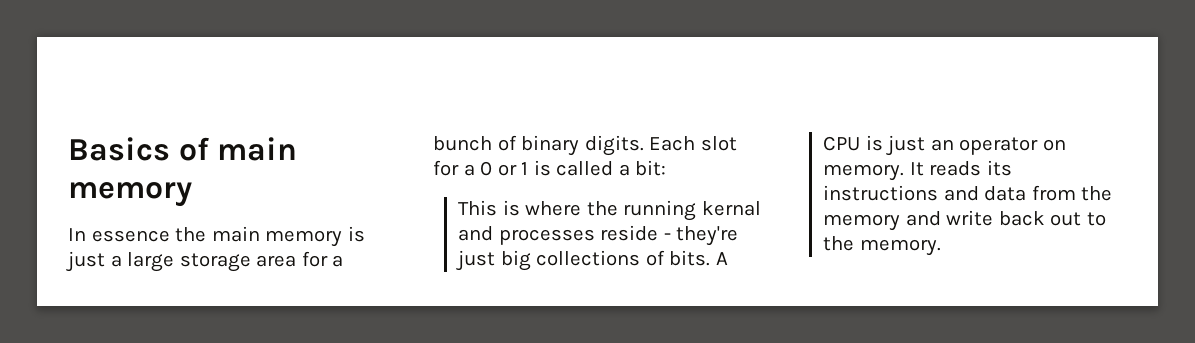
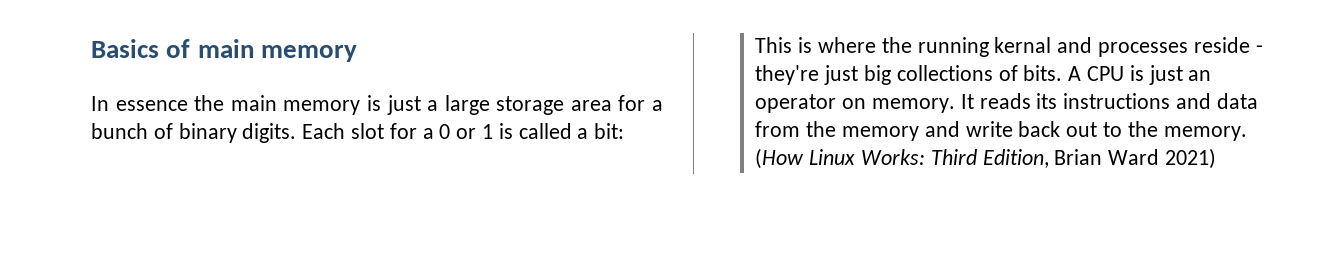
+ (How Linux Works: Third Edition, Brian Ward 2021)

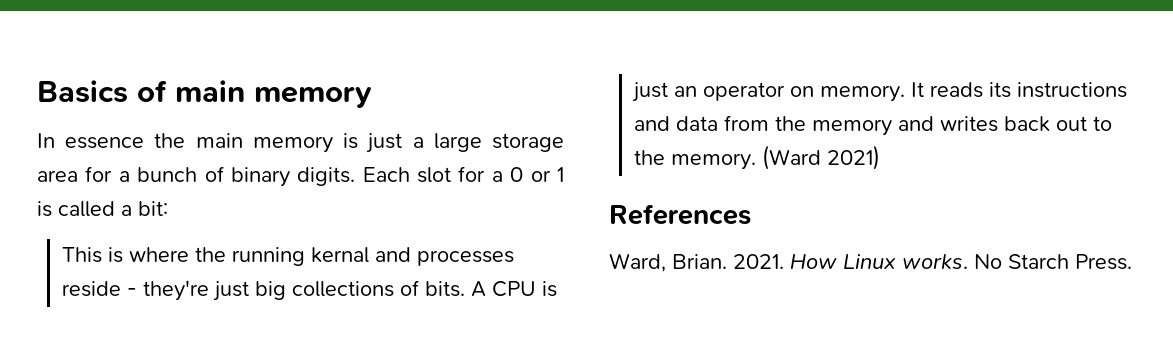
- It reads its instructions and data from the memory and write back out to the memory.
+ It reads its instructions and data from the memory and writes back out to the memory.
- (How Linux Works: Third Edition, Brian Ward 2021)
+ (Ward 2021)
+ References
+ Ward, Brian. 2021. How Linux works. No Starch Press.

